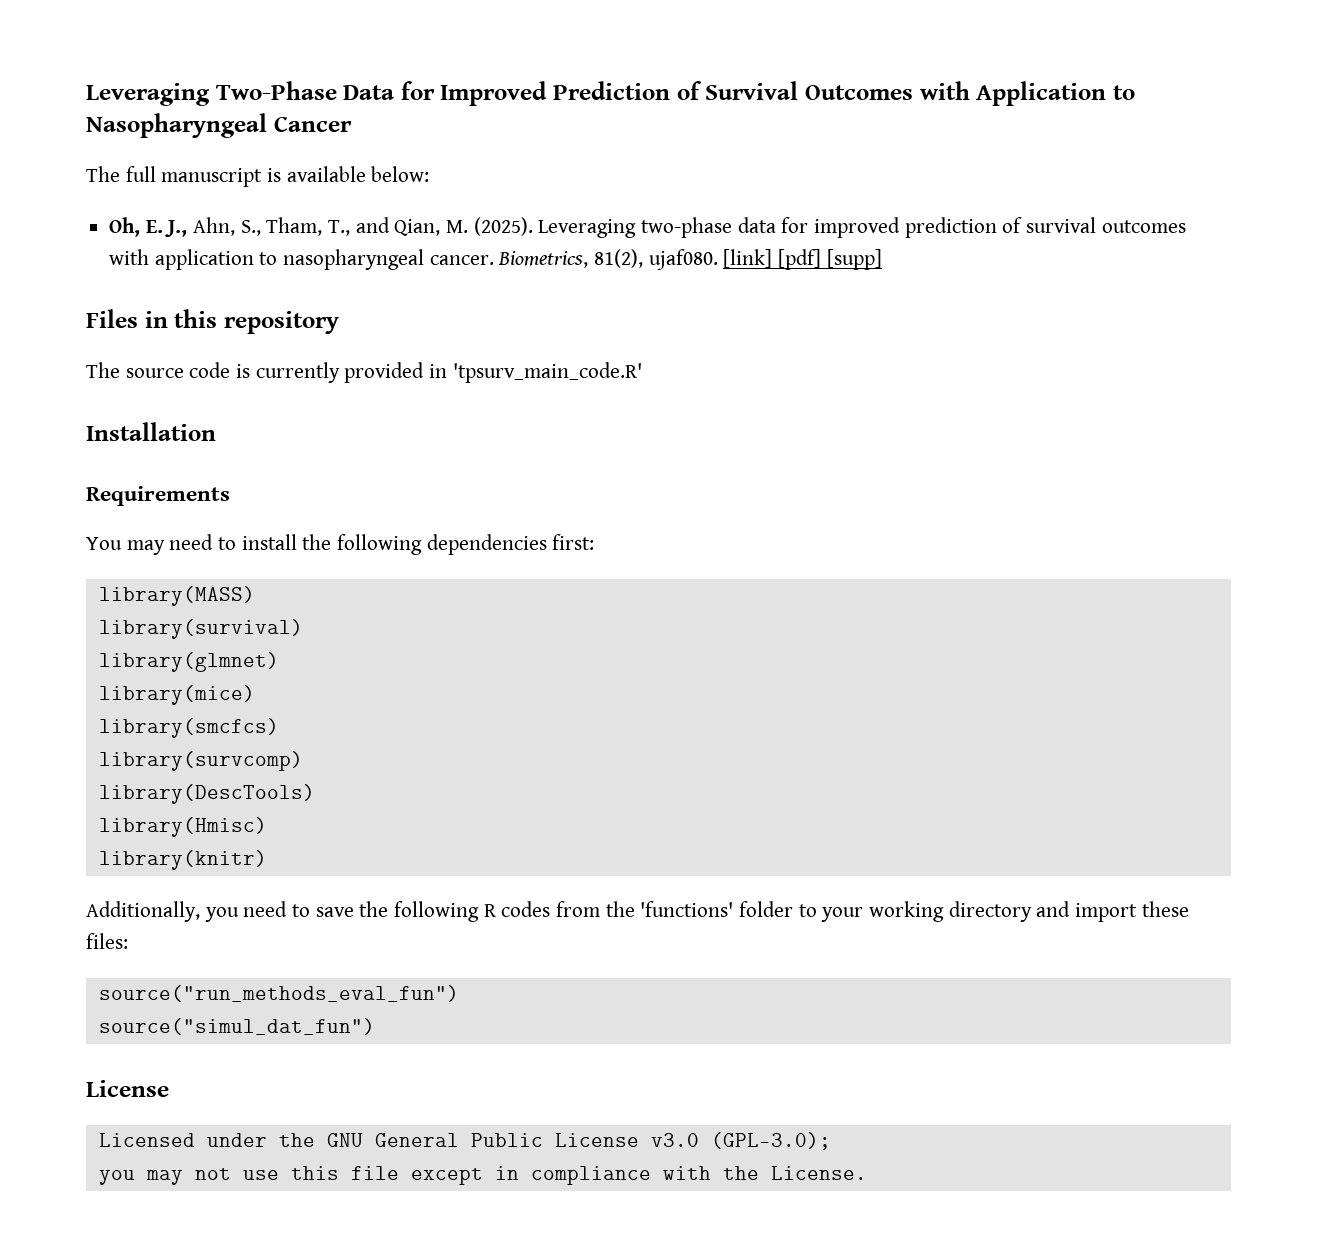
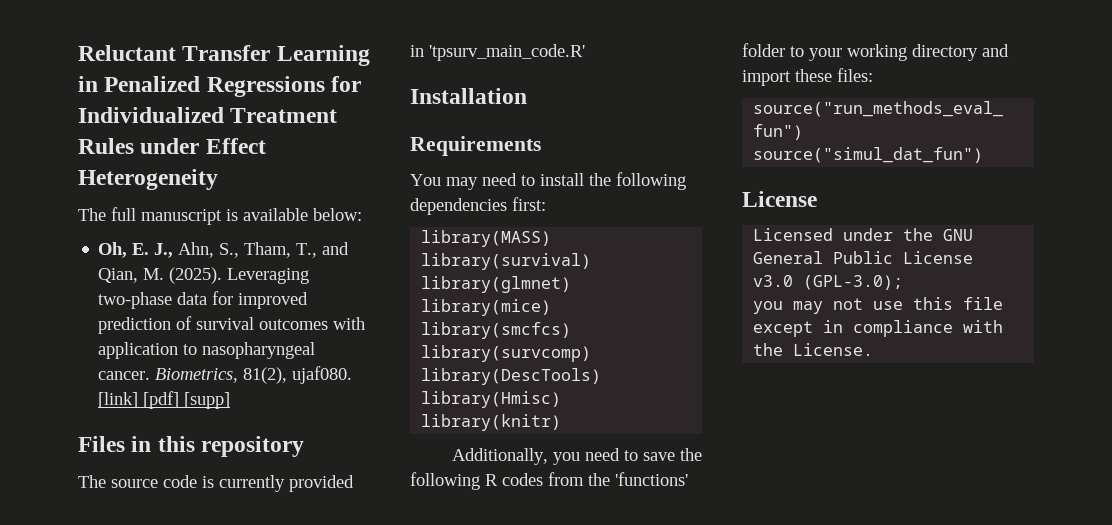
- Leveraging Two-Phase Data for Improved Prediction of Survival Outcomes with Application to Nasopharyngeal Cancer
+ Reluctant Transfer Learning in Penalized Regressions for Individualized Treatment Rules under Effect Heterogeneity

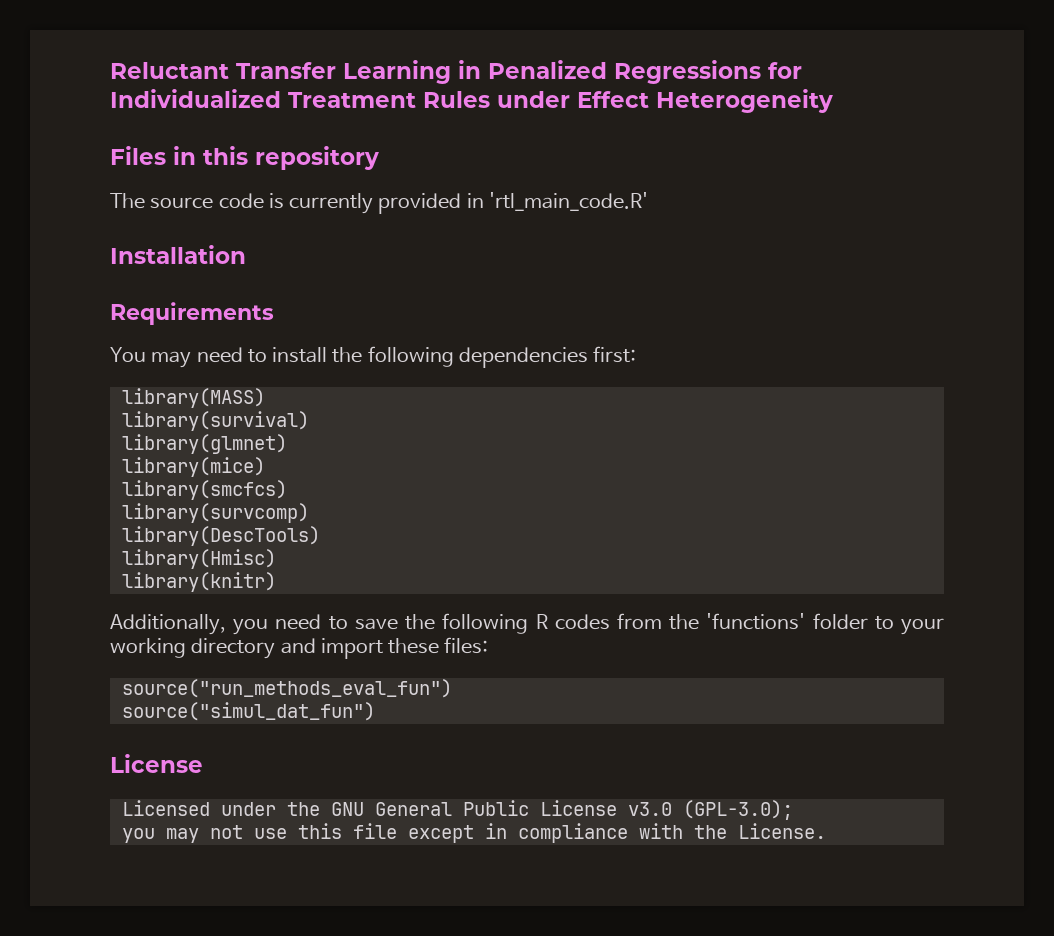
- The full manuscript is available below:
- Oh, E. J., Ahn, S., Tham, T., and Qian, M. (2025). Leveraging two-phase data for improved prediction of survival outcomes with application to nasopharyngeal cancer. Biometrics, 81(2), ujaf080. [link] [pdf] [supp]
- The source code is currently provided in 'tpsurv_main_code.R'
+ The source code is currently provided in 'rtl_main_code.R'

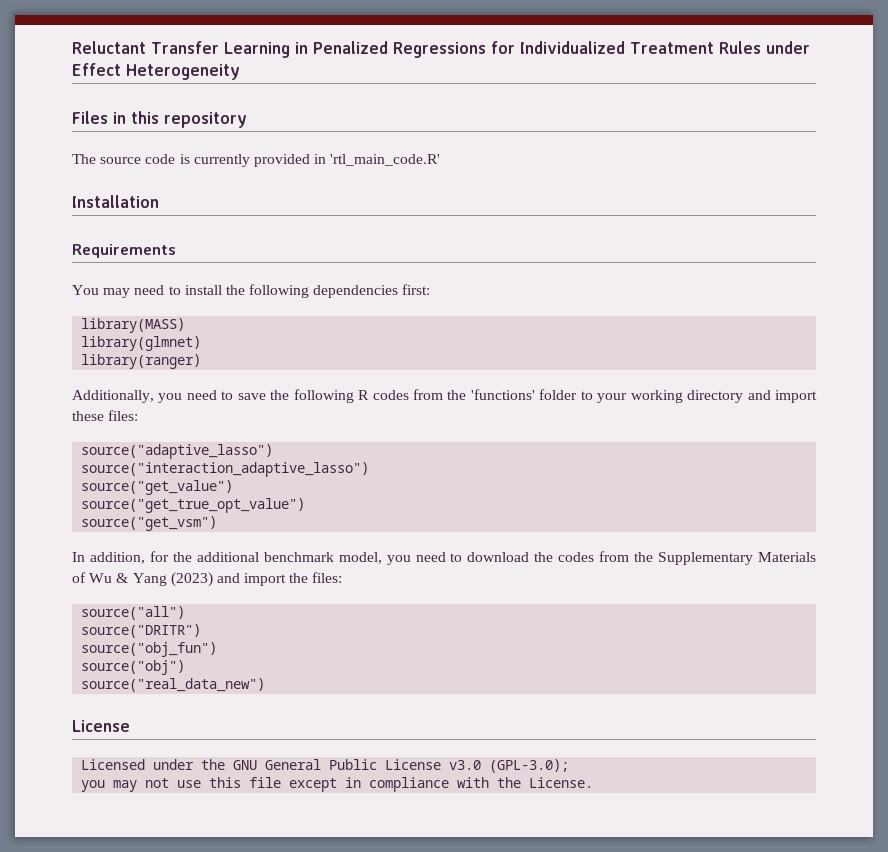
- library(survival)
- library(mice)
- library(smcfcs)
- library(survcomp)
- library(DescTools)
- library(Hmisc)
- library(knitr)
+ library(ranger)
- source("run_methods_eval_fun")
- source("simul_dat_fun")
+ source("adaptive_lasso")
+ source("interaction_adaptive_lasso")
+ source("get_value")
+ source("get_true_opt_value")
+ source("get_vsm")
+ In addition, for the additional benchmark model, you need to download the codes from the Supplementary Materials of Wu & Yang (2023) and import the files:
+ source("all")
+ source("DRITR")
+ source("obj_fun")
+ source("obj")
+ source("real_data_new")

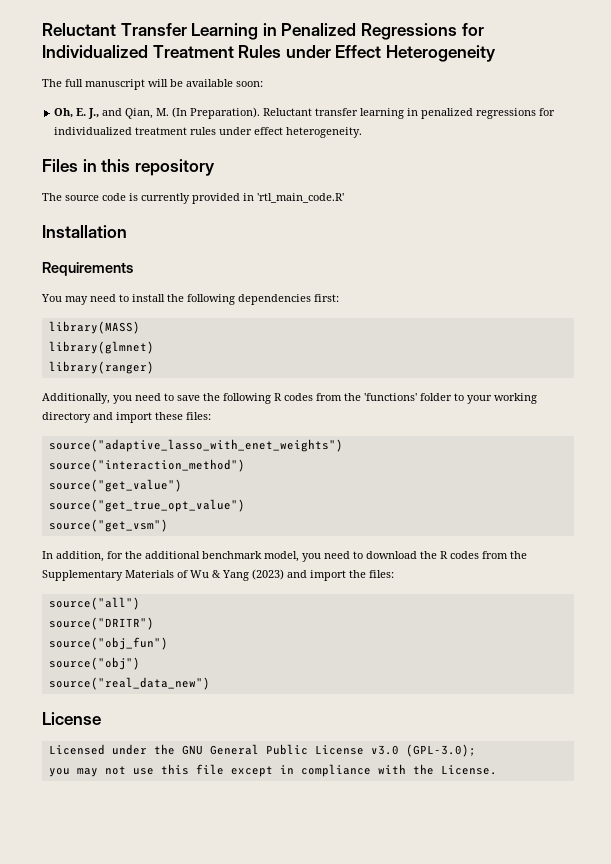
+ The full manuscript will be available soon:
+ Oh, E. J., and Qian, M. (In Preparation). Reluctant transfer learning in penalized regressions for individualized treatment rules under effect heterogeneity.
- source("adaptive_lasso")
- source("interaction_adaptive_lasso")
+ source("adaptive_lasso_with_enet_weights")
+ source("interaction_method")
- In addition, for the additional benchmark model, you need to download the codes from the Supplementary Materials of Wu & Yang (2023) and import the files:
+ In addition, for the additional benchmark model, you need to download the R codes from the Supplementary Materials of Wu & Yang (2023) and import the files:

